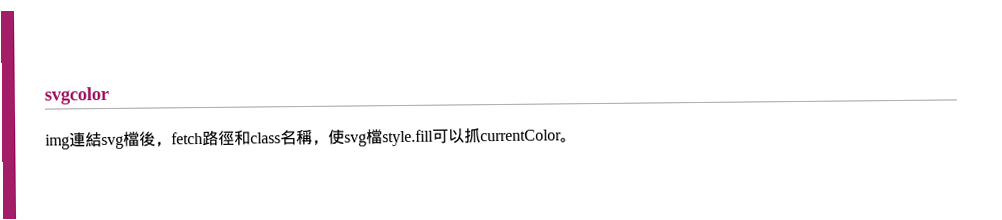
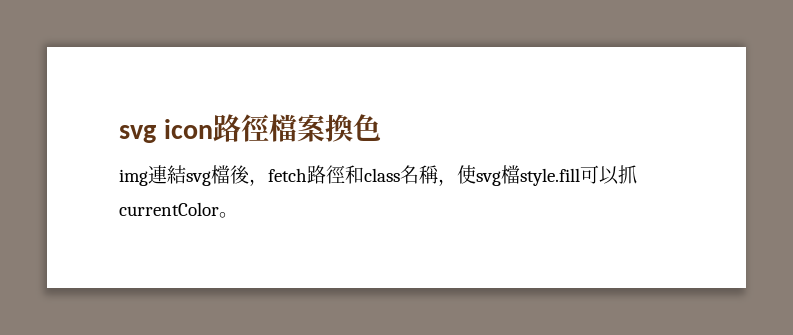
- svgcolor
+ svg icon路徑檔案換色

